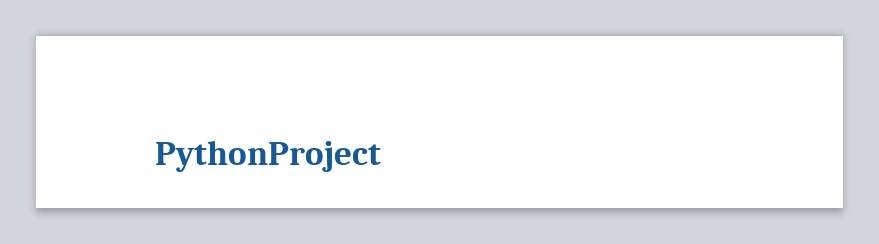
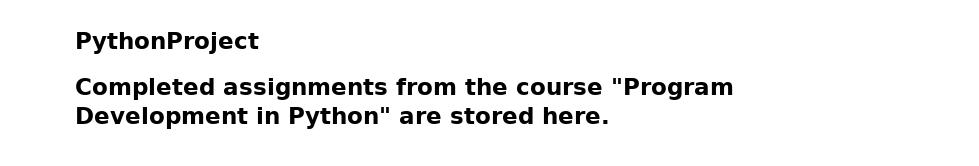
+ Completed assignments from the course "Program Development in Python" are stored here.

